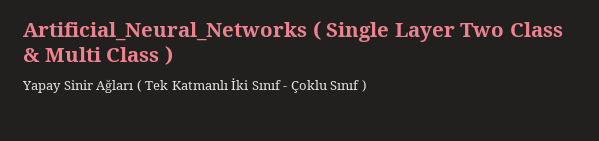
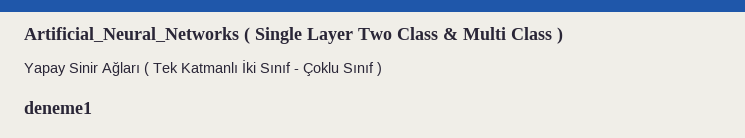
+ deneme1

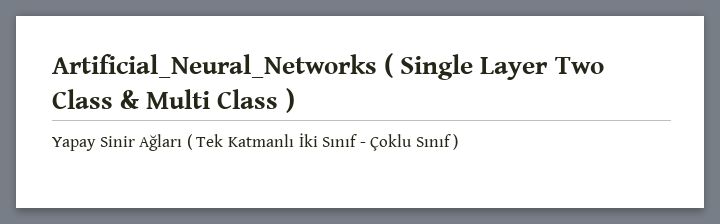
- deneme1

